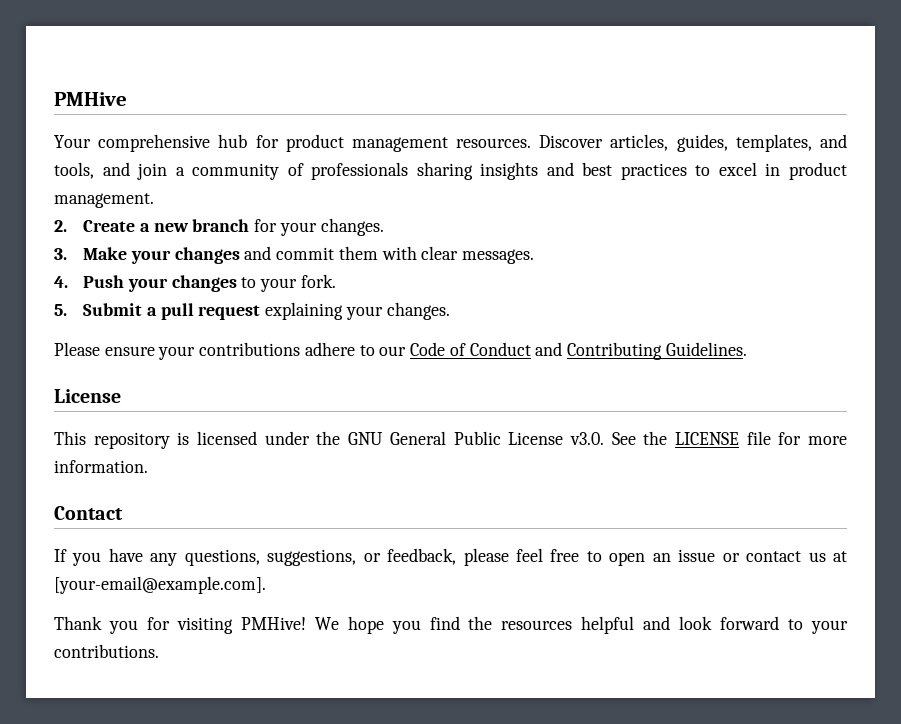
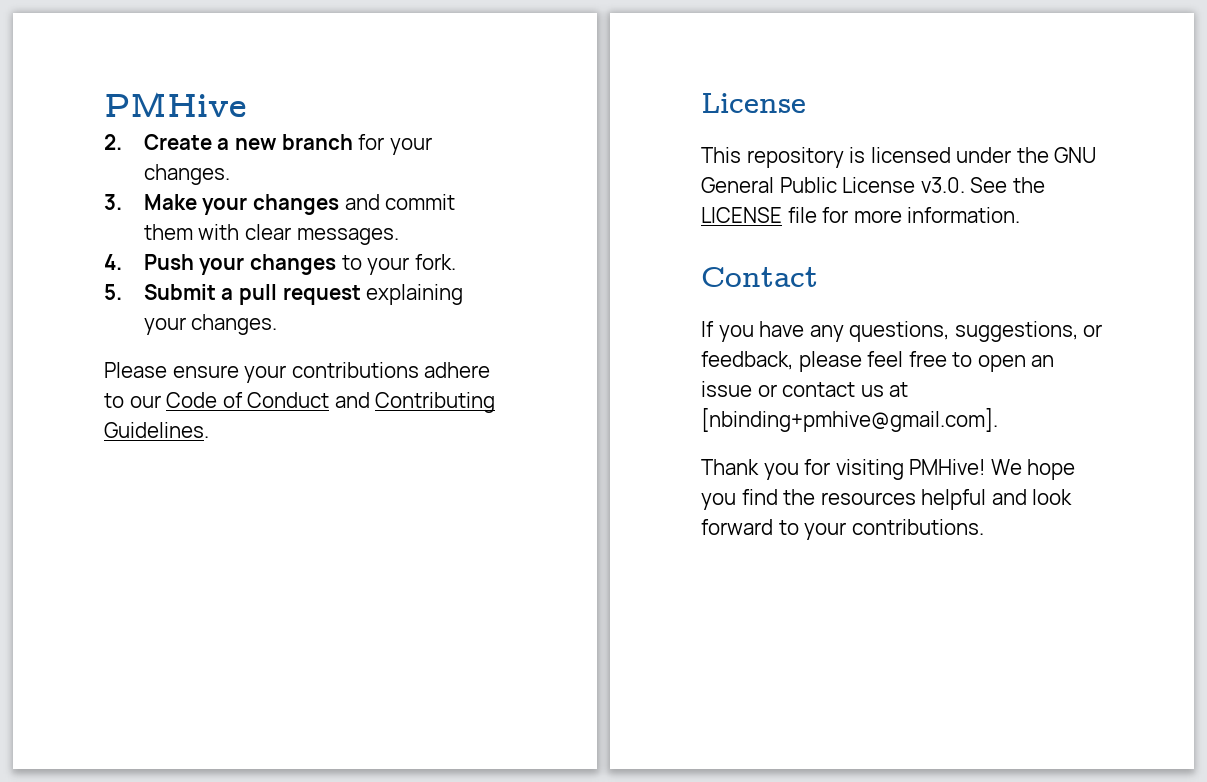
- Your comprehensive hub for product management resources. Discover articles, guides, templates, and tools, and join a community of professionals sharing insights and best practices to excel in product management.
- If you have any questions, suggestions, or feedback, please feel free to open an issue or contact us at [your-email@example.com].
+ If you have any questions, suggestions, or feedback, please feel free to open an issue or contact us at [nbinding+pmhive@gmail.com].

